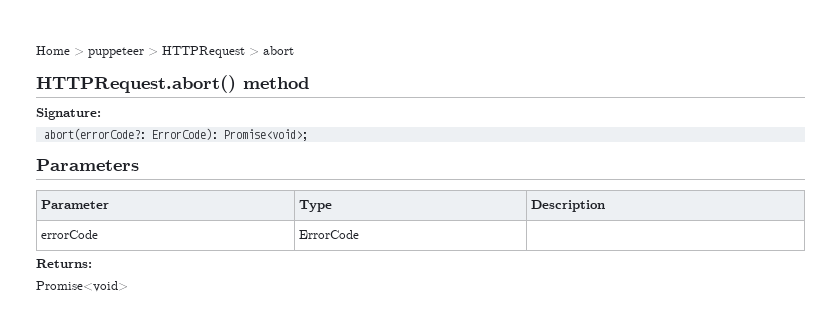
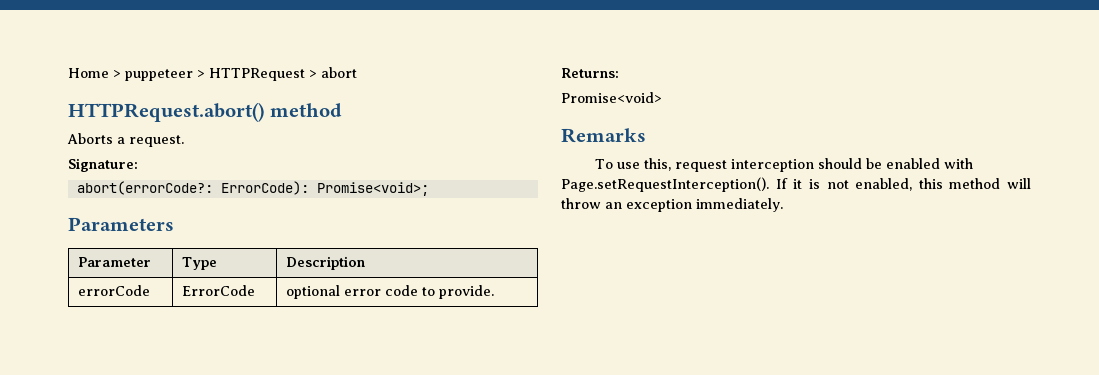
+ Aborts a request.
- errorCode | ErrorCode |
+ errorCode | ErrorCode | optional error code to provide.
  Returns:
  Promise<void>
+ Remarks
+ To use this, request interception should be enabled with Page.setRequestInterception(). If it is not enabled, this method will throw an exception immediately.

